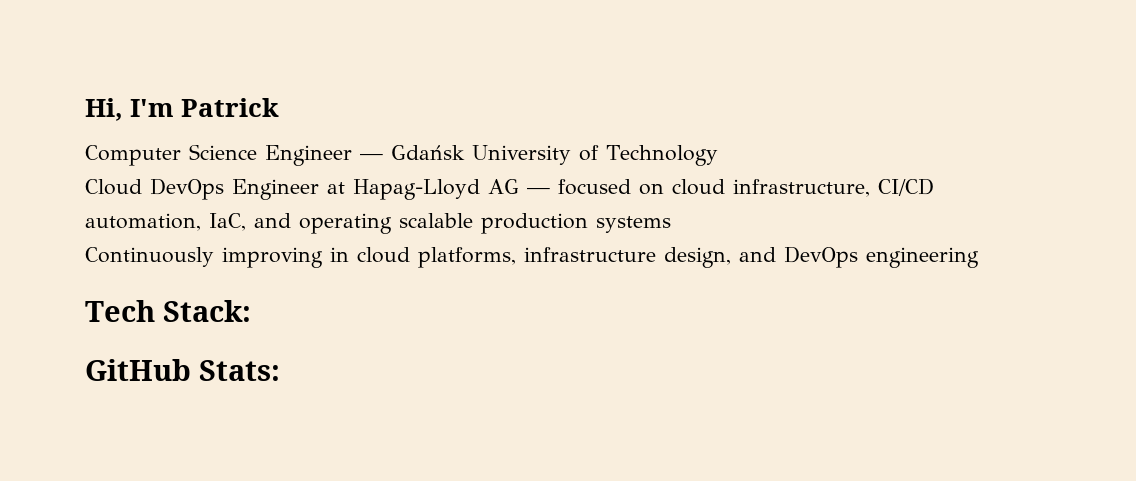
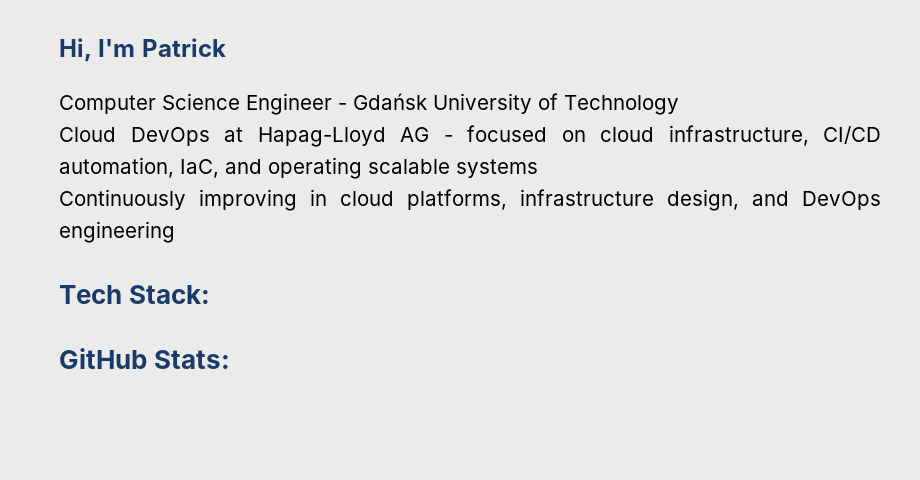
- Computer Science Engineer — Gdańsk University of Technology
+ Computer Science Engineer - Gdańsk University of Technology
- Cloud DevOps Engineer at Hapag-Lloyd AG — focused on cloud infrastructure, CI/CD automation, IaC, and operating scalable production systems
+ Cloud DevOps at Hapag-Lloyd AG - focused on cloud infrastructure, CI/CD automation, IaC, and operating scalable systems

